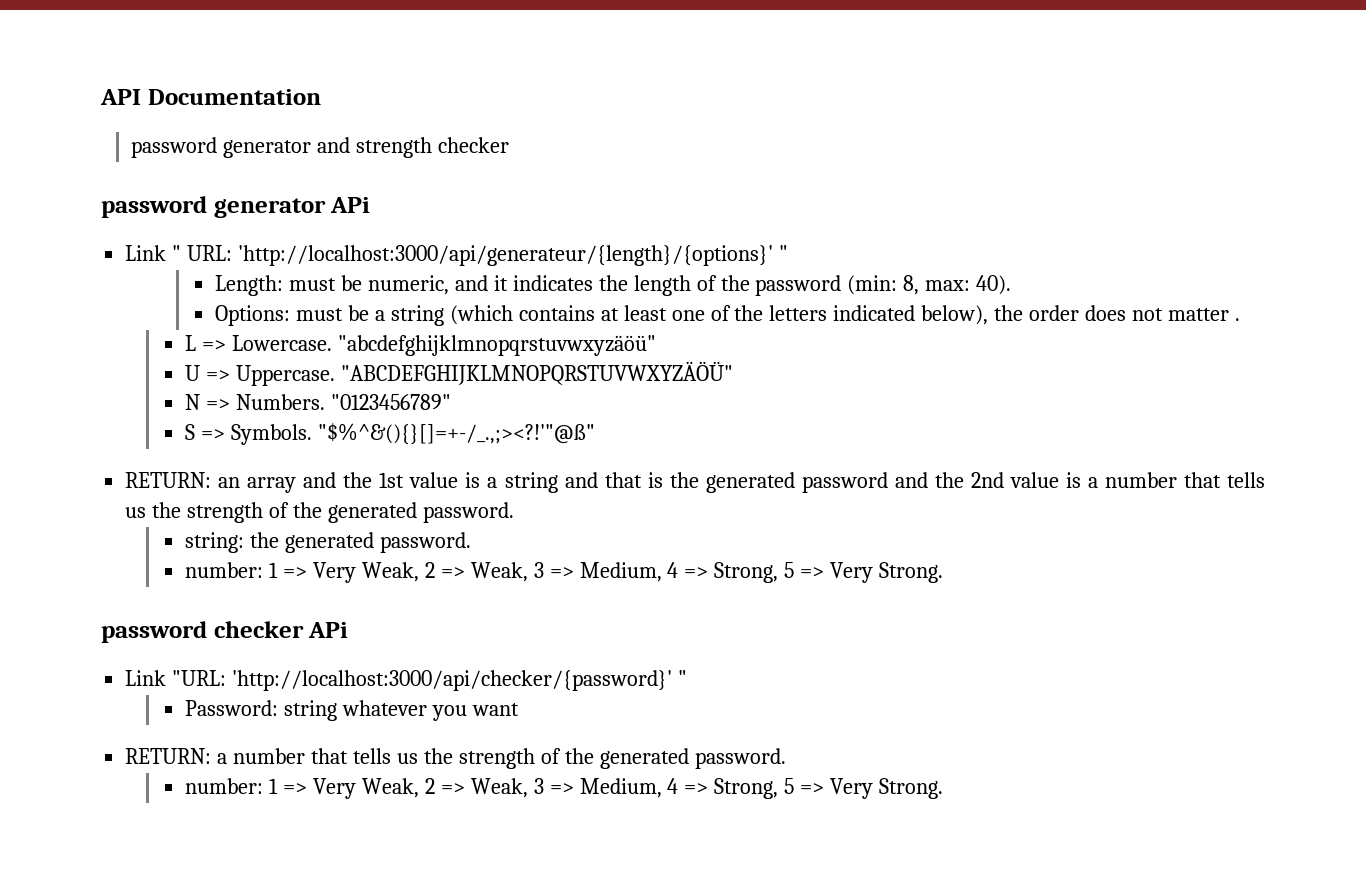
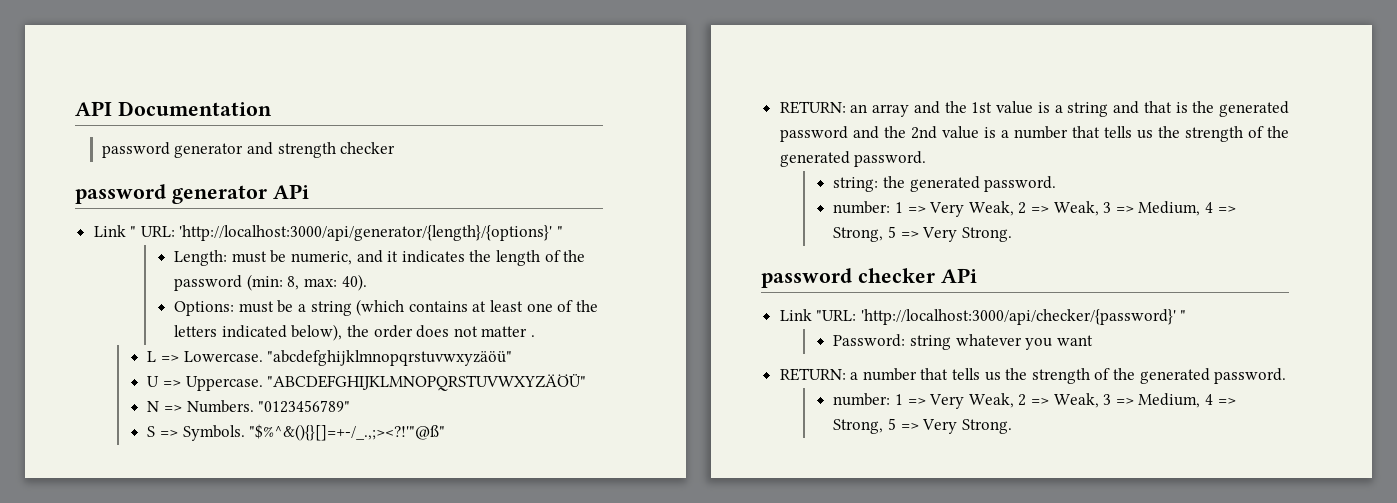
- Link " URL: 'http://localhost:3000/api/generateur/{length}/{options}' "
+ Link " URL: 'http://localhost:3000/api/generator/{length}/{options}' "

